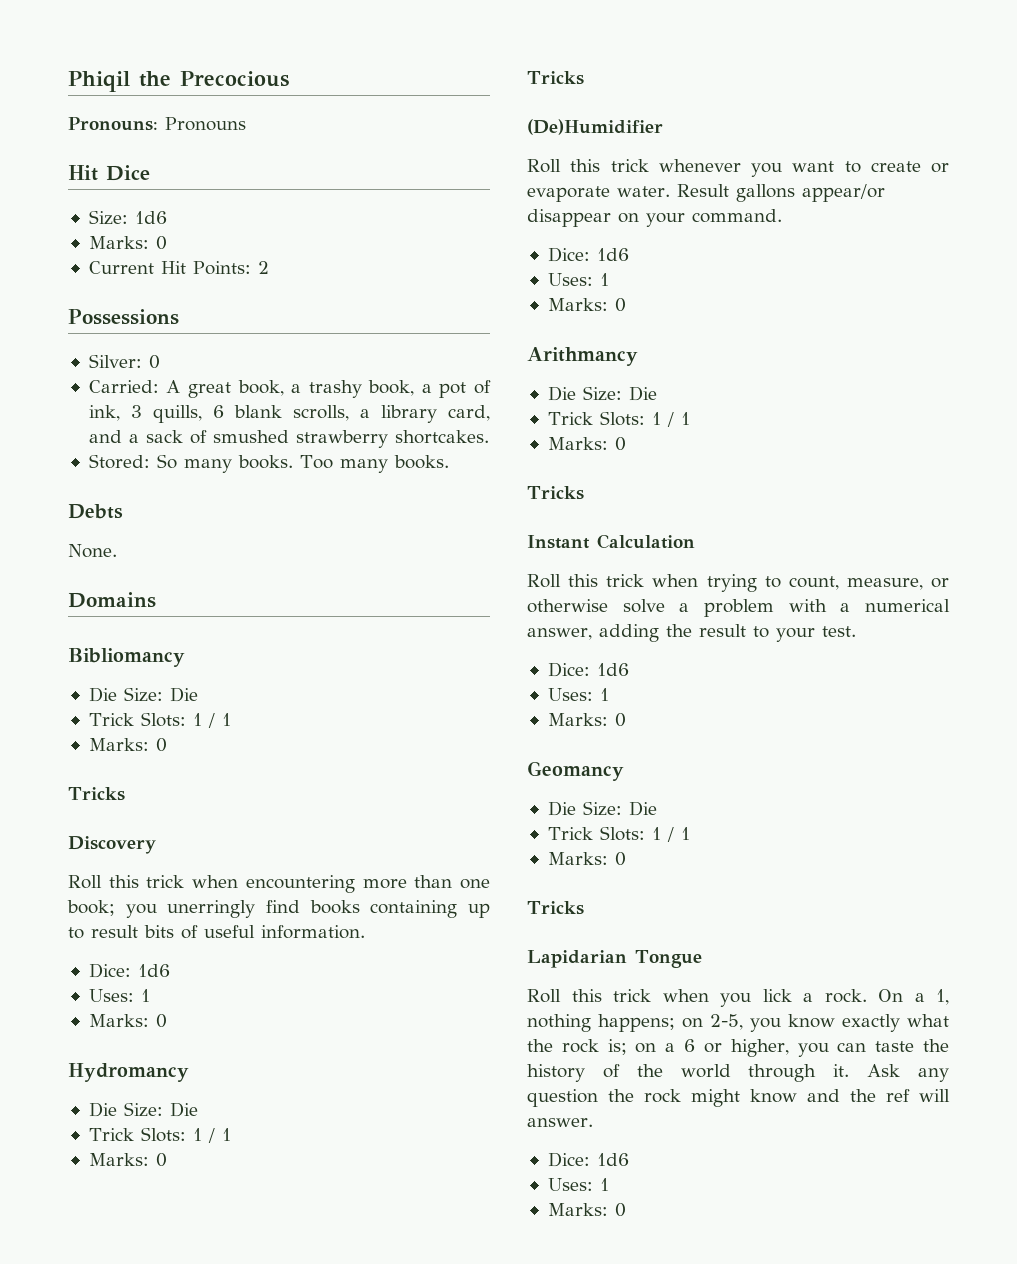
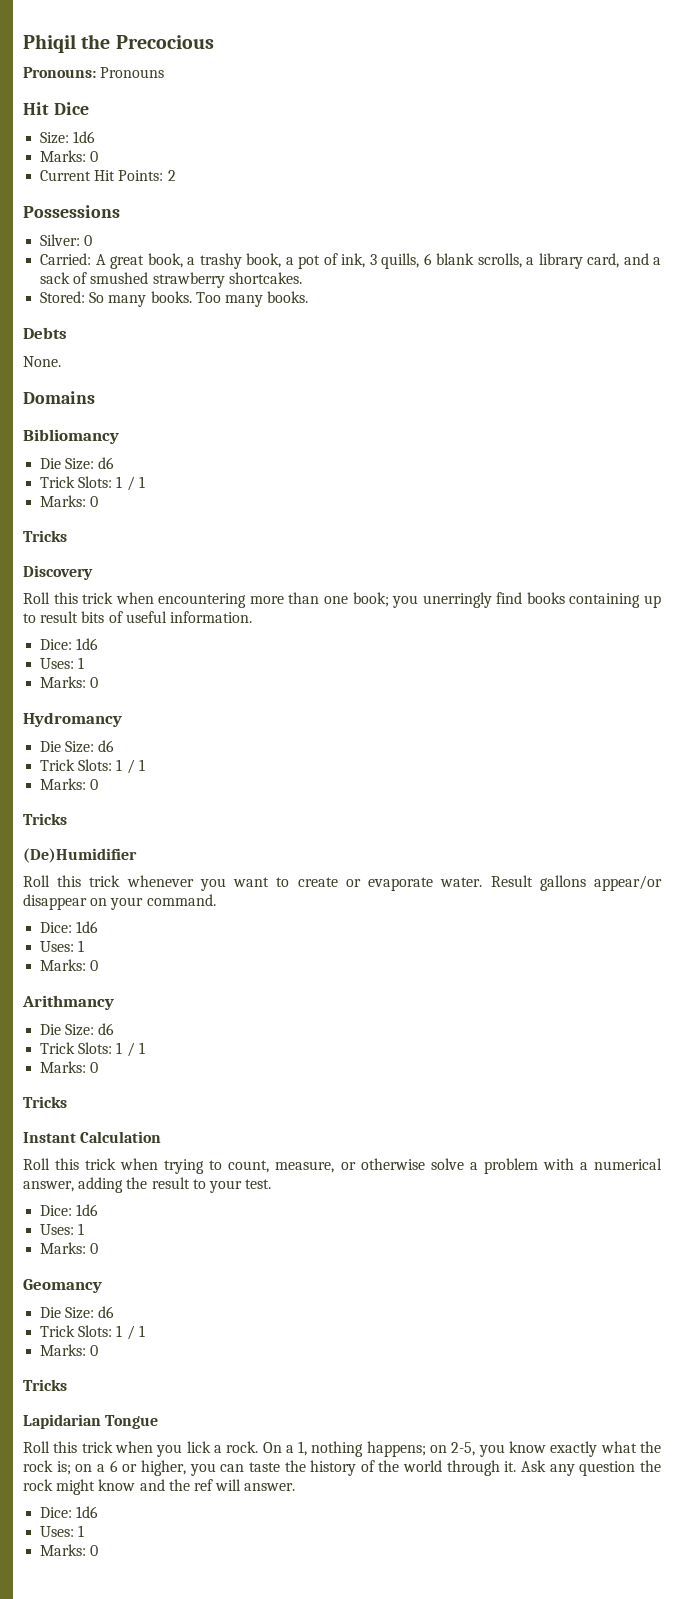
  Bibliomancy
- Die Size: Die
+ Die Size: d6
  Hydromancy
- Die Size: Die
+ Die Size: d6
  Arithmancy
- Die Size: Die
+ Die Size: d6
  Geomancy
- Die Size: Die
+ Die Size: d6

